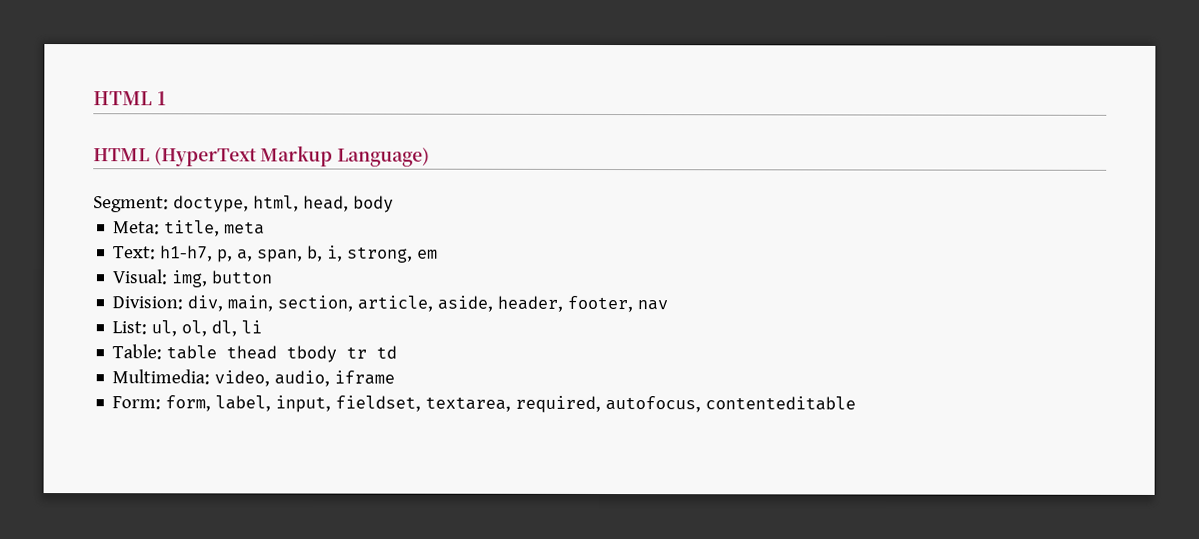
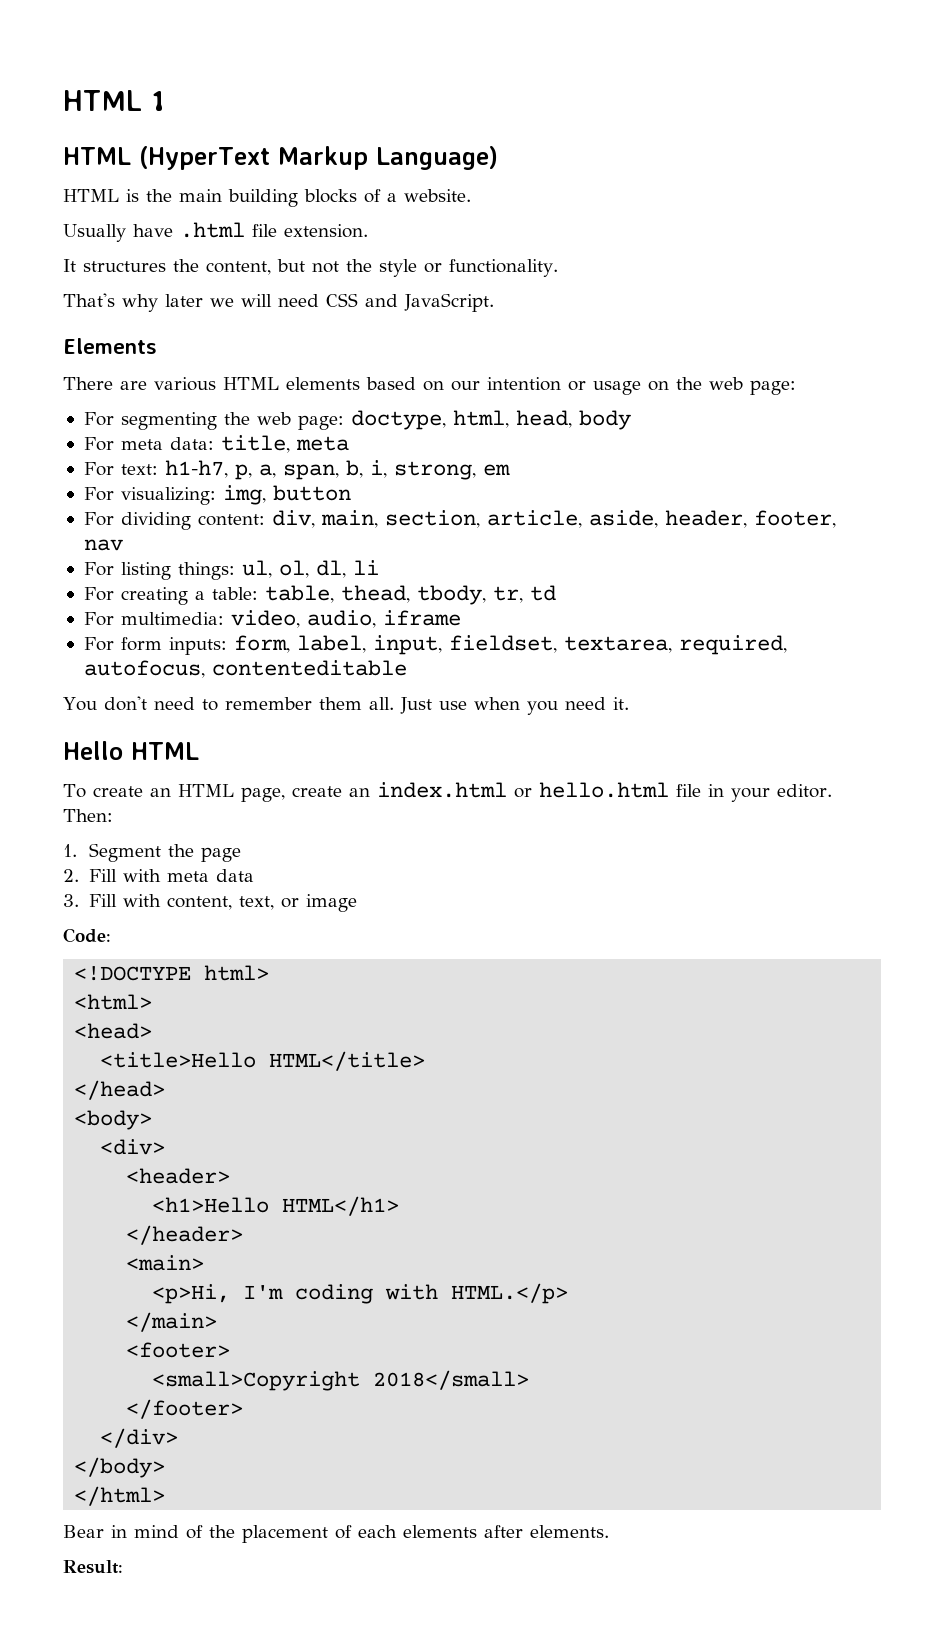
- Segment: doctype, html, head, body
+ HTML is the main building blocks of a website.
+ Usually have .html file extension.
+ It structures the content, but not the style or functionality.
+ That's why later we will need CSS and JavaScript.
+ Elements
+ There are various HTML elements based on our intention or usage on the web page:
+ For segmenting the web page: doctype, html, head, body
- Meta: title, meta
+ For meta data: title, meta
- Text: h1-h7, p, a, span, b, i, strong, em
+ For text: h1-h7, p, a, span, b, i, strong, em
- Visual: img, button
+ For visualizing: img, button
- Division: div, main, section, article, aside, header, footer, nav
+ For dividing content: div, main, section, article, aside, header, footer, nav
- List: ul, ol, dl, li
+ For listing things: ul, ol, dl, li
- Table: table thead tbody tr td
+ For creating a table: table, thead, tbody, tr, td
- Multimedia: video, audio, iframe
+ For multimedia: video, audio, iframe
- Form: form, label, input, fieldset, textarea, required, autofocus, contenteditable
+ For form inputs: form, label, input, fieldset, textarea, required, autofocus, contenteditable
+ You don't need to remember them all. Just use when you need it.
+ Hello HTML
+ To create an HTML page, create an index.html or hello.html file in your editor. Then:
+ 1. Segment the page
+ 2. Fill with meta data
+ 3. Fill with content, text, or image
+ Code:
+ <!DOCTYPE html>
+ <html>
+ <head>
+ <title>Hello HTML</title>
+ </head>
+ <body>
+ <div>
+ <header>
+ <h1>Hello HTML</h1>
+ </header>
+ <main>
+ <p>Hi, I'm coding with HTML.</p>
+ </main>
+ <footer>
+ <small>Copyright 2018</small>
+ </footer>
+ </div>
+ </body>
+ </html>
+ Bear in mind of the placement of each elements after elements.
+ Result:

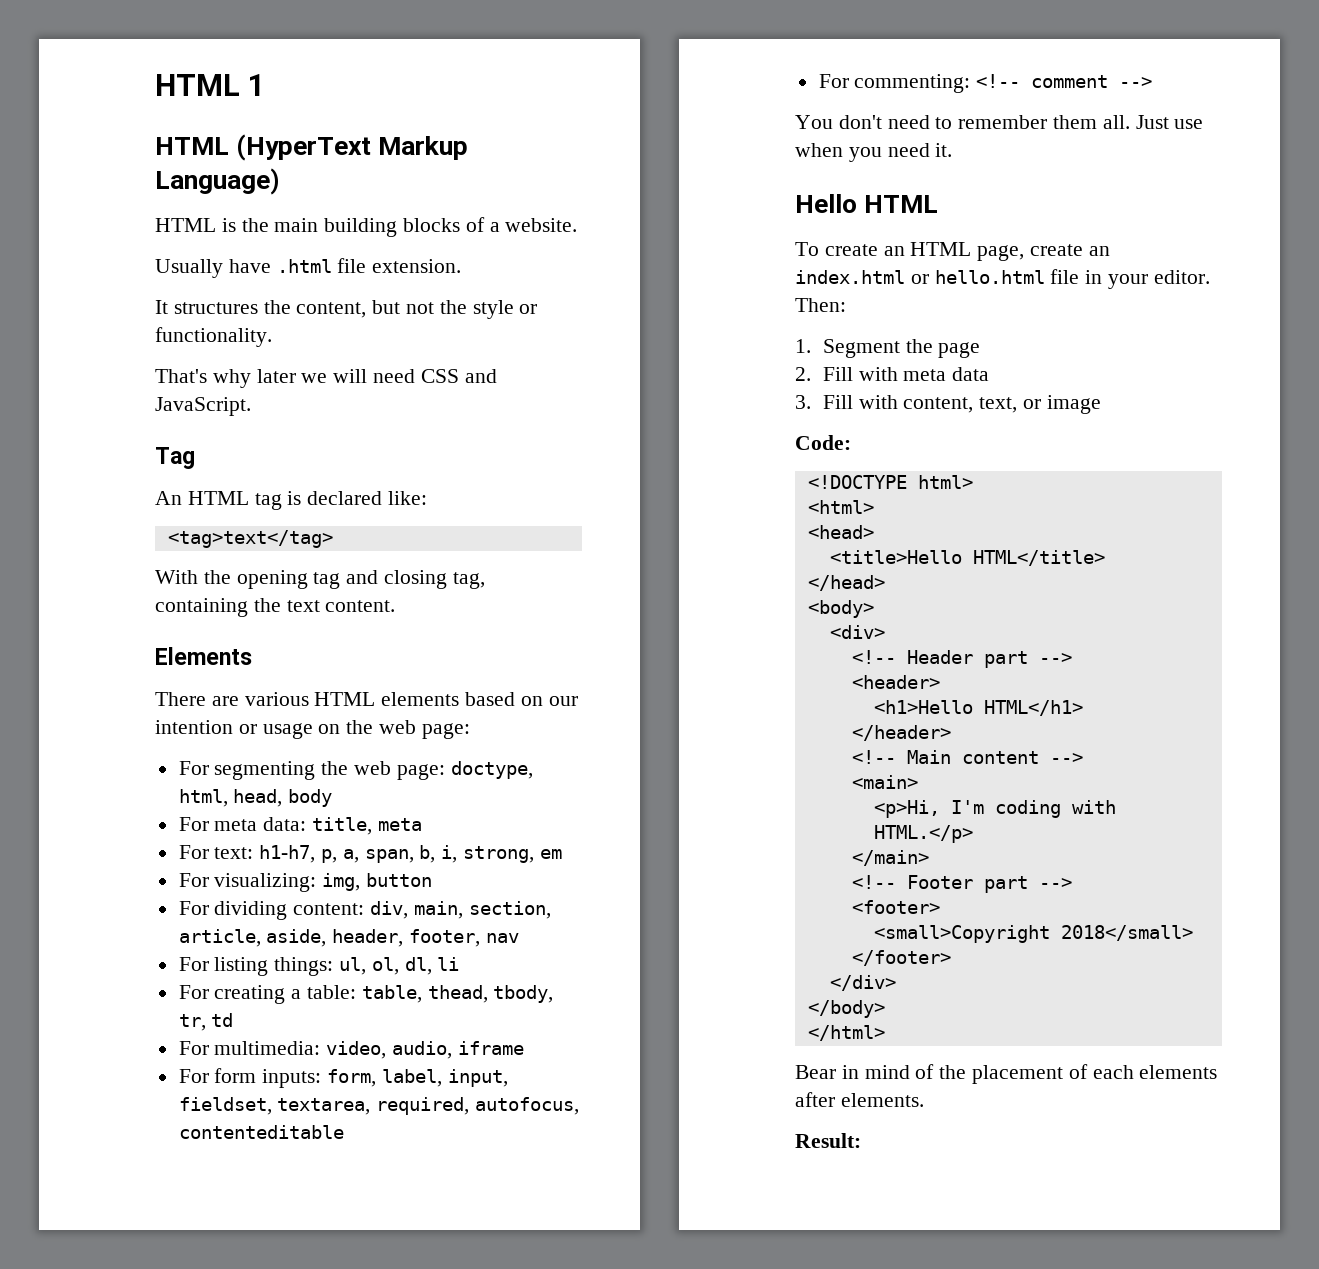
+ Tag
+ An HTML tag is declared like:
+ <tag>text</tag>
+ With the opening tag and closing tag, containing the text content.
+ For commenting: <!-- comment -->
+ <!-- Header part -->
+ <!-- Main content -->
+ <!-- Footer part -->

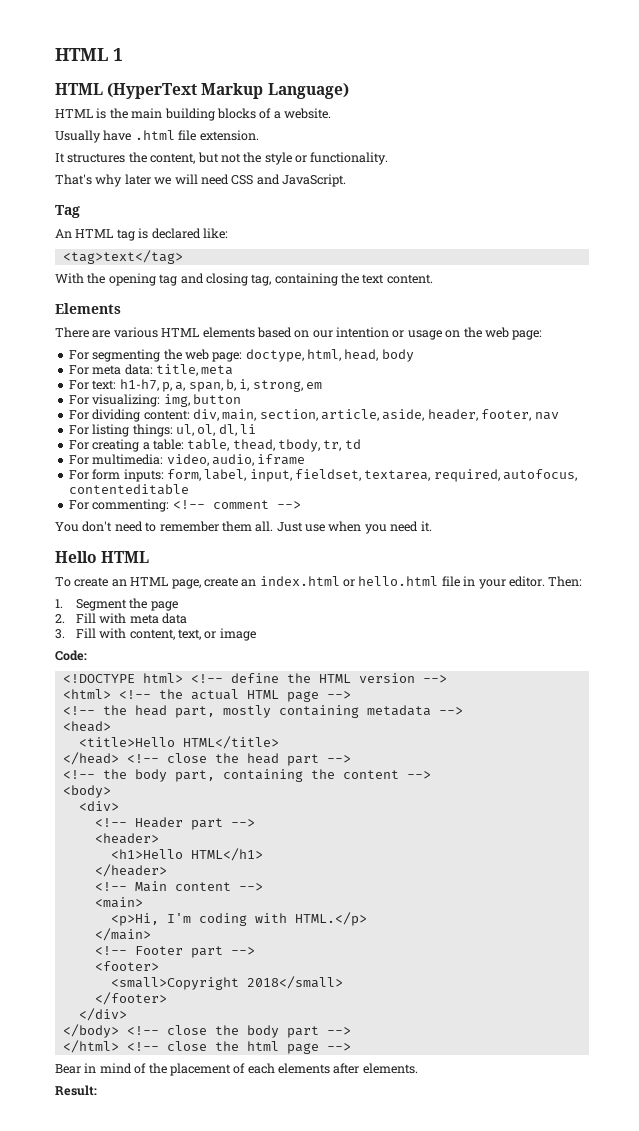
- <!DOCTYPE html>
- <html>
+ <!DOCTYPE html> <!-- define the HTML version -->
+ <html> <!-- the actual HTML page -->
+ <!-- the head part, mostly containing metadata -->
  <head>
  <title>Hello HTML</title>
- </head>
+ </head> <!-- close the head part -->
+ <!-- the body part, containing the content -->
- </body>
- </html>
+ </body> <!-- close the body part -->
+ </html> <!-- close the html page -->

